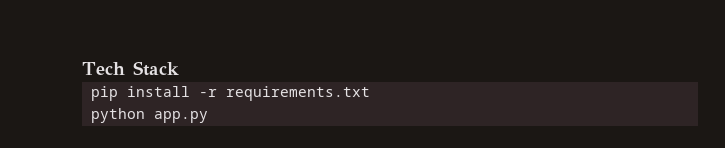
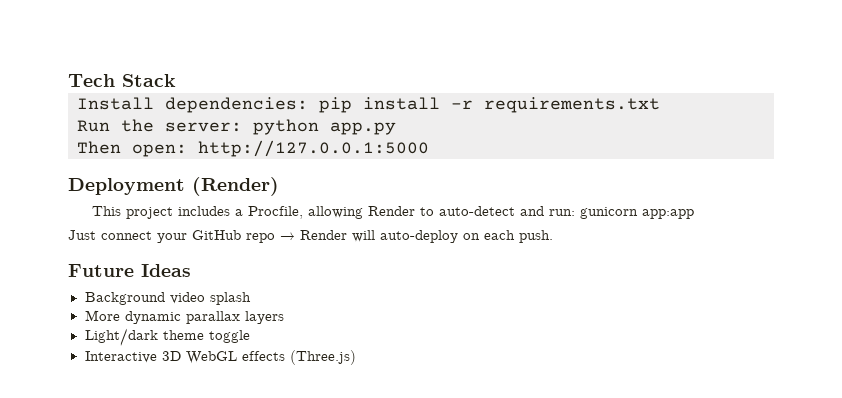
- pip install -r requirements.txt
+ Install dependencies: pip install -r requirements.txt
- python app.py
+ Run the server: python app.py
+ Then open: http://127.0.0.1:5000
+ Deployment (Render)
+ This project includes a Procfile, allowing Render to auto-detect and run: gunicorn app:app
+ Just connect your GitHub repo → Render will auto-deploy on each push.
+ Future Ideas
+ Background video splash
+ More dynamic parallax layers
+ Light/dark theme toggle
+ Interactive 3D WebGL effects (Three.js)

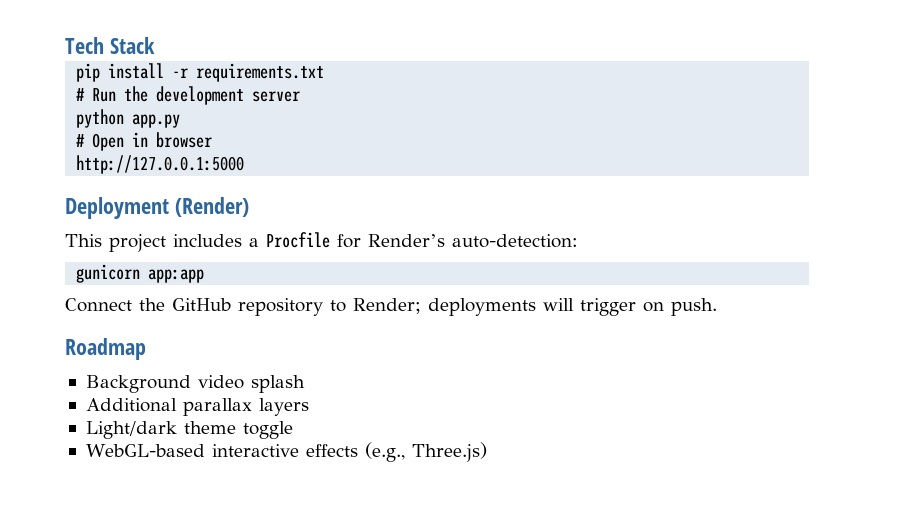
- Install dependencies: pip install -r requirements.txt
+ pip install -r requirements.txt
- Run the server: python app.py
+ # Run the development server
+ python app.py
- Then open: http://127.0.0.1:5000
+ # Open in browser
+ http://127.0.0.1:5000
- This project includes a Procfile, allowing Render to auto-detect and run: gunicorn app:app
- Just connect your GitHub repo → Render will auto-deploy on each push.
+ This project includes a Procfile for Render’s auto-detection:
+ gunicorn app:app
+ Connect the GitHub repository to Render; deployments will trigger on push.
- Future Ideas
+ Roadmap
- More dynamic parallax layers
+ Additional parallax layers
- Interactive 3D WebGL effects (Three.js)
+ WebGL-based interactive effects (e.g., Three.js)

